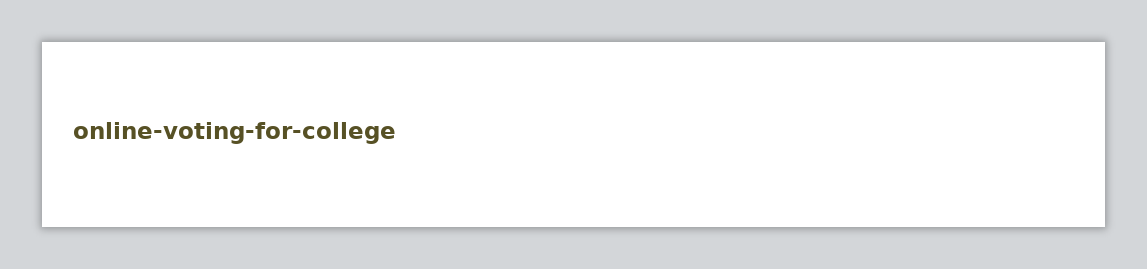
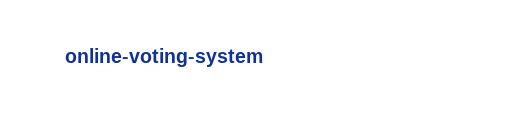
- online-voting-for-college
+ online-voting-system

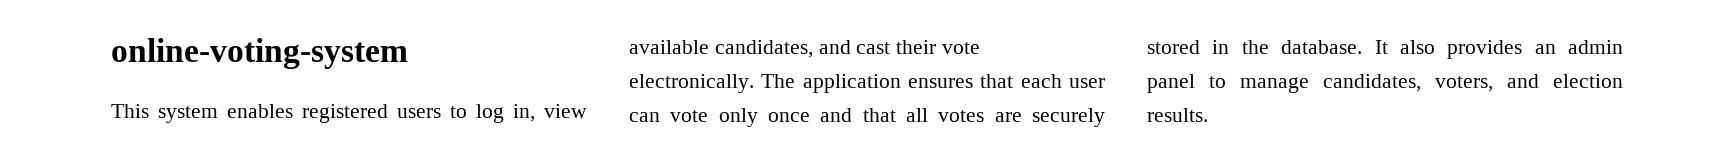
+ This system enables registered users to log in, view available candidates, and cast their vote electronically. The application ensures that each user can vote only once and that all votes are securely stored in the database. It also provides an admin panel to manage candidates, voters, and election results.

